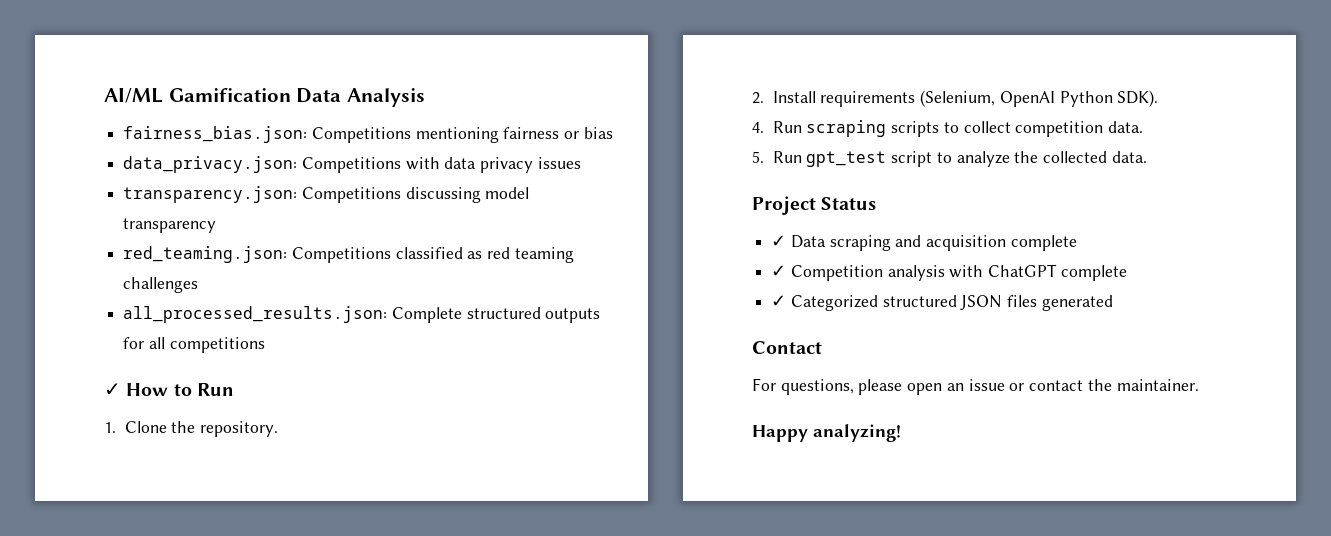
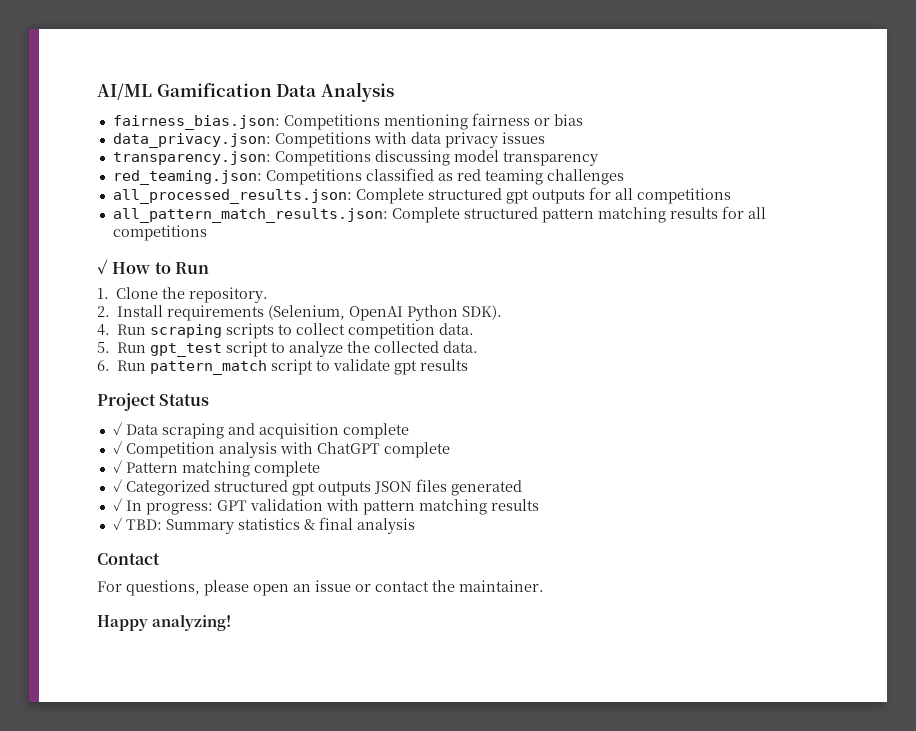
- all_processed_results.json: Complete structured outputs for all competitions
+ all_processed_results.json: Complete structured gpt outputs for all competitions
+ all_pattern_match_results.json: Complete structured pattern matching results for all competitions
+ 6. Run pattern_match script to validate gpt results
+ ✓ Pattern matching complete
- ✓ Categorized structured JSON files generated
+ ✓ Categorized structured gpt outputs JSON files generated
+ ✓ In progress: GPT validation with pattern matching results
+ ✓ TBD: Summary statistics & final analysis

